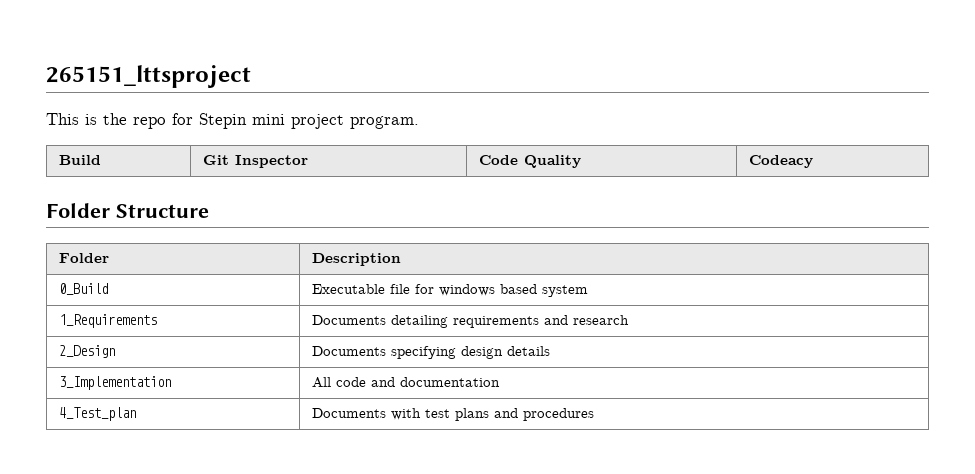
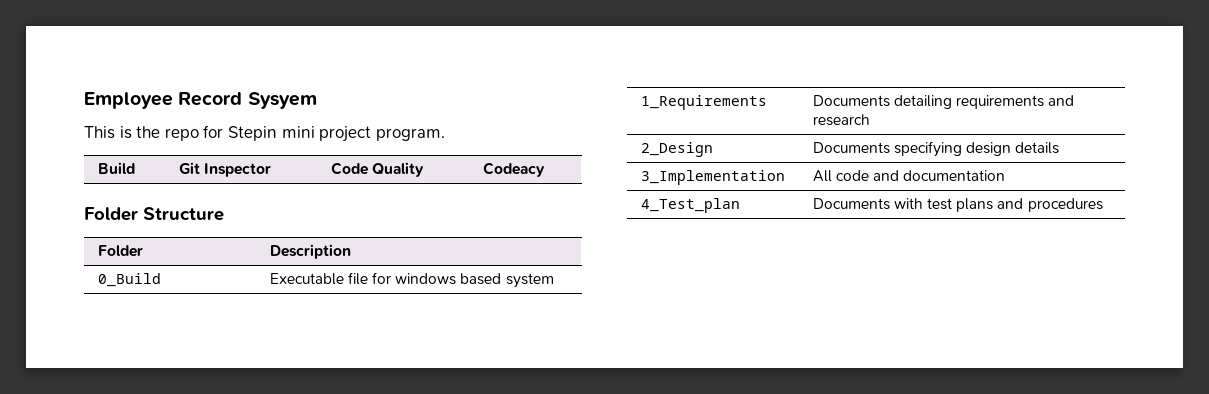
- 265151_lttsproject
+ Employee Record Sysyem

